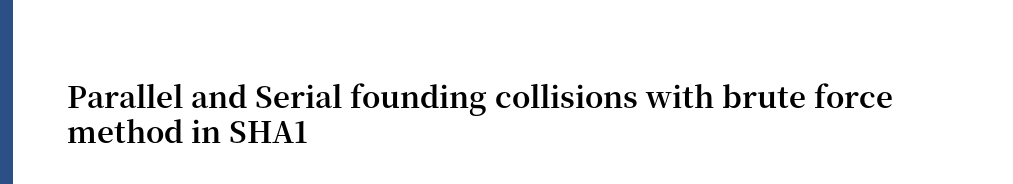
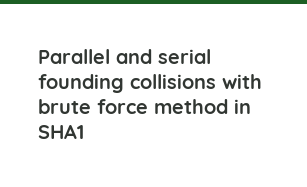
- Parallel and Serial founding collisions with brute force method in SHA1
+ Parallel and serial founding collisions with brute force method in SHA1

